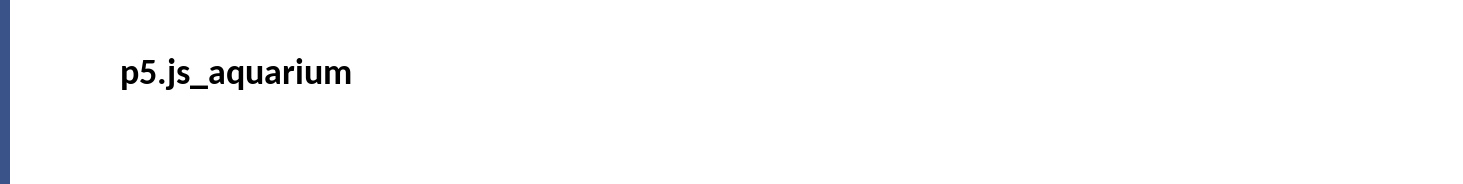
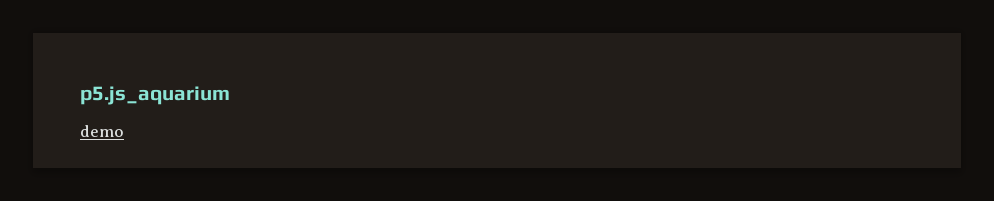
+ demo

